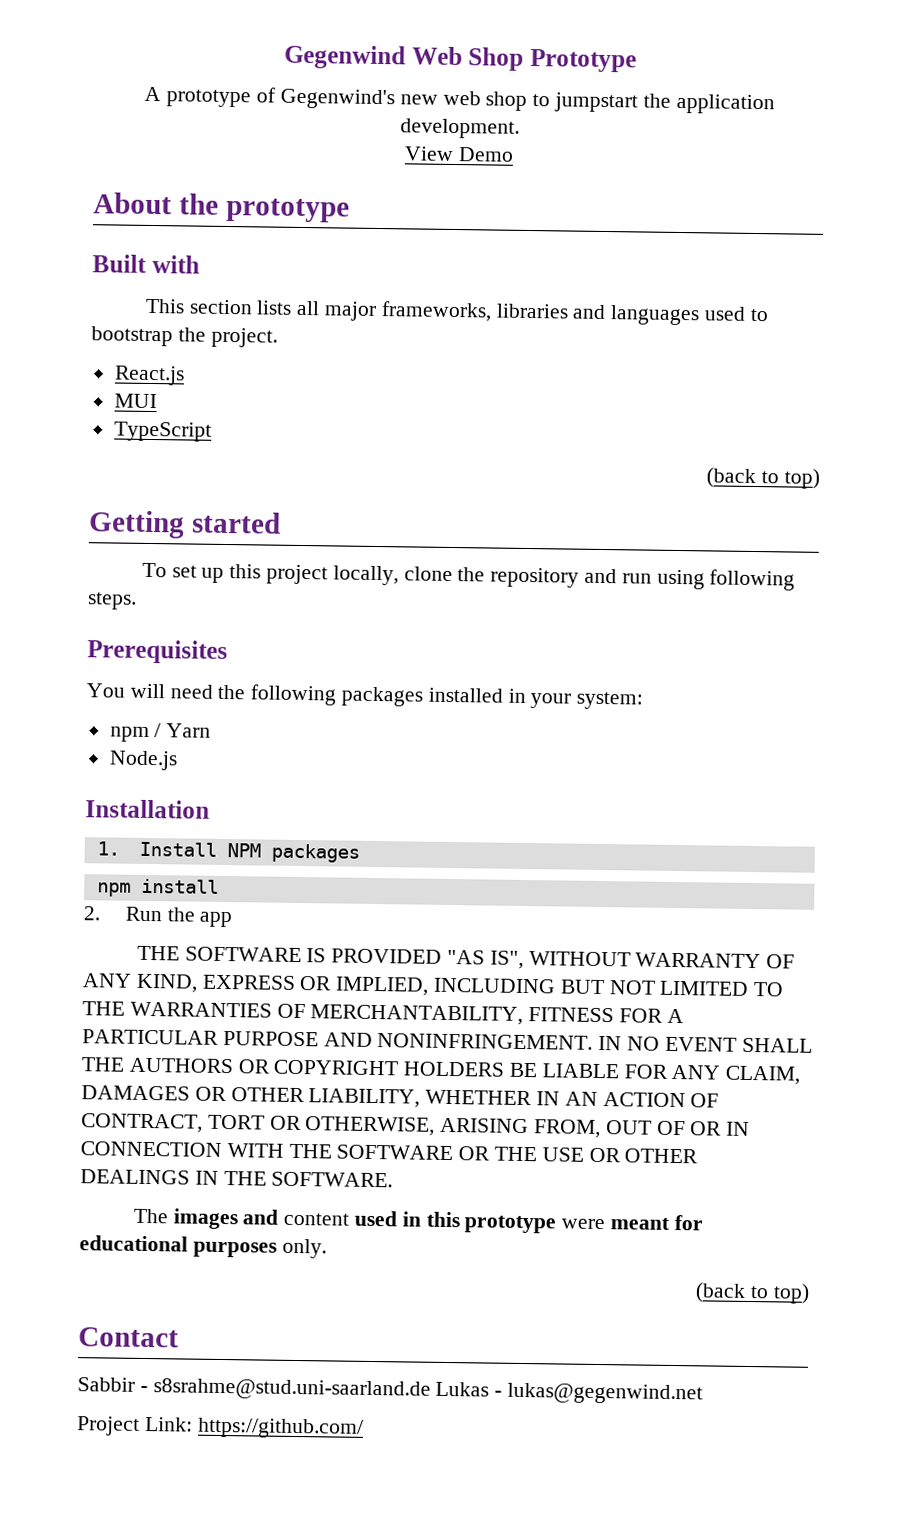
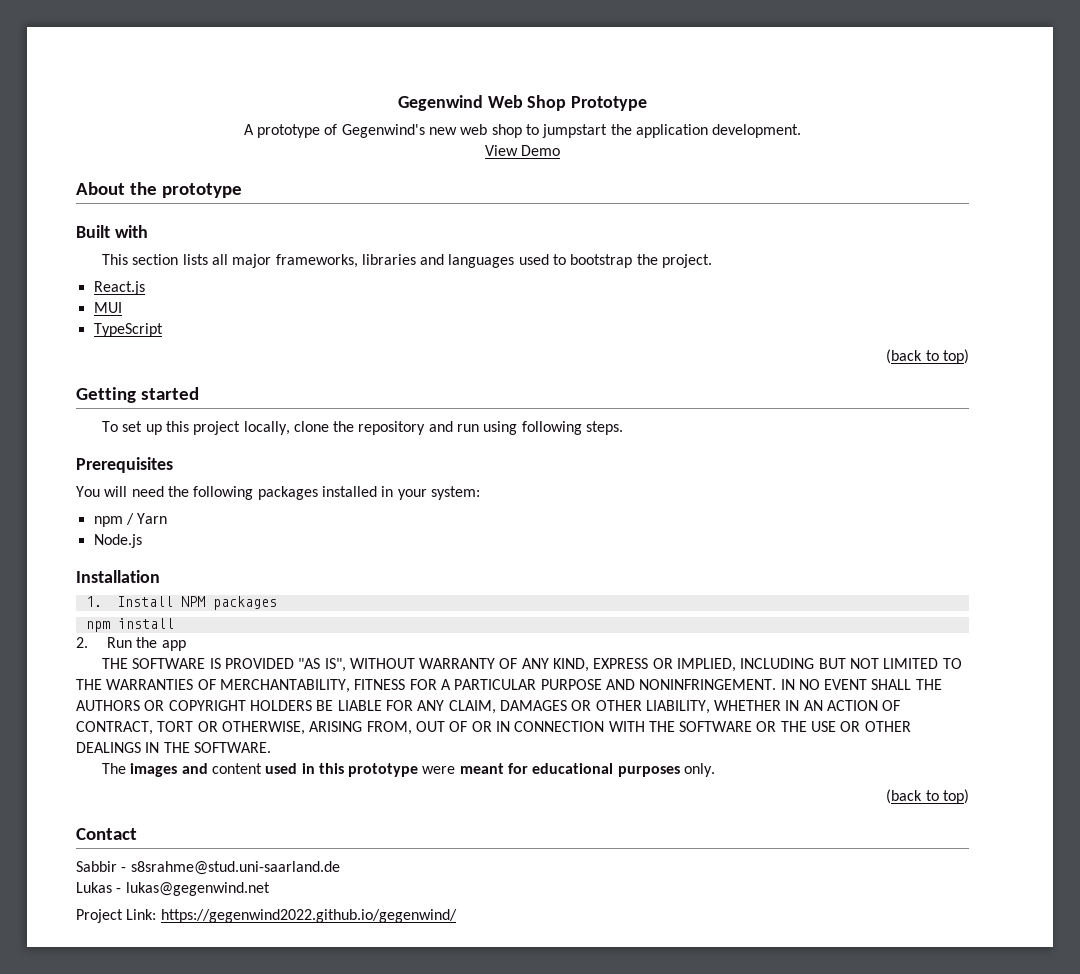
- Sabbir - s8srahme@stud.uni-saarland.de Lukas - lukas@gegenwind.net
+ Sabbir - s8srahme@stud.uni-saarland.de
+ Lukas - lukas@gegenwind.net
- Project Link: https://github.com/
+ Project Link: https://gegenwind2022.github.io/gegenwind/

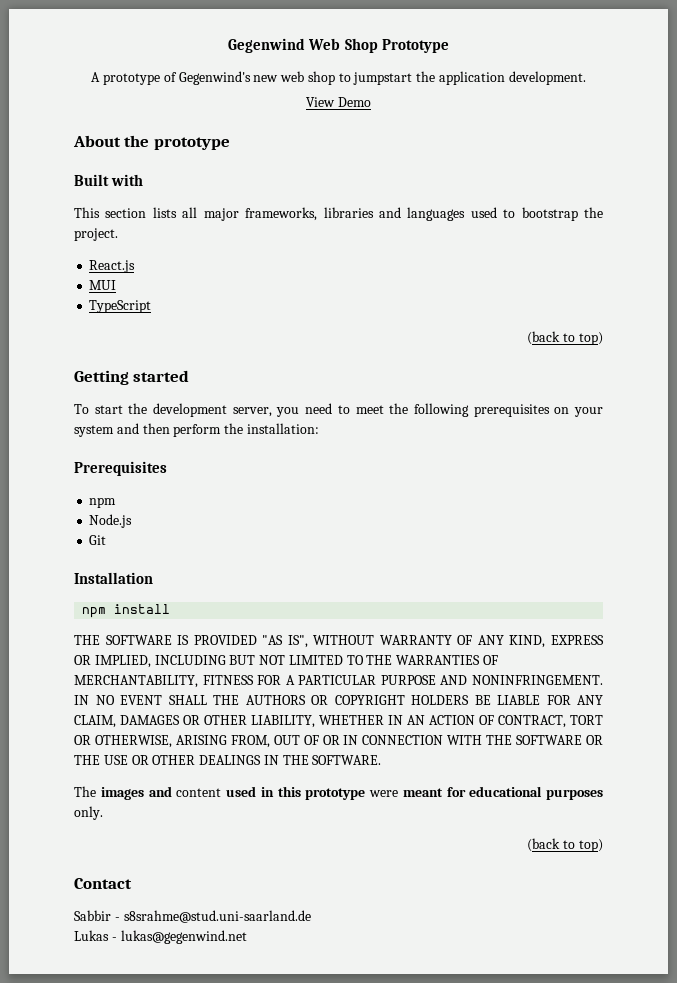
- To set up this project locally, clone the repository and run using following steps.
+ To start the development server, you need to meet the following prerequisites on your system and then perform the installation:
  Prerequisites
- You will need the following packages installed in your system:
- npm / Yarn
+ npm
+ Git
- 1. Install NPM packages
  npm install
- 2. Run the app
- Project Link: https://gegenwind2022.github.io/gegenwind/

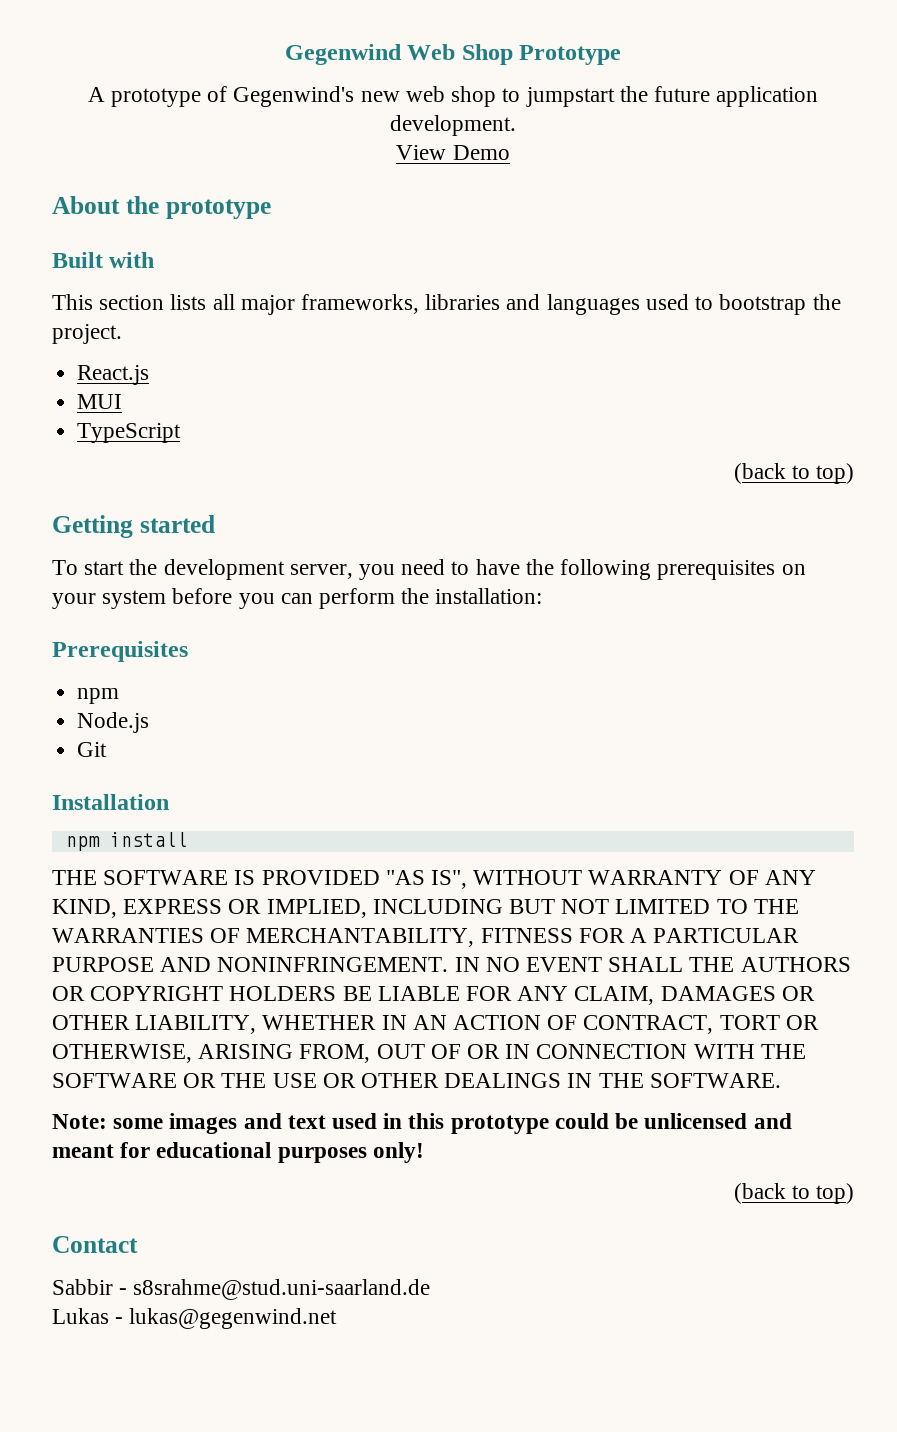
- A prototype of Gegenwind's new web shop to jumpstart the application development.
+ A prototype of Gegenwind's new web shop to jumpstart the future application development.
- To start the development server, you need to meet the following prerequisites on your system and then perform the installation:
+ To start the development server, you need to have the following prerequisites on your system before you can perform the installation:
- The images and content used in this prototype were meant for educational purposes only.
+ Note: some images and text used in this prototype could be unlicensed and meant for educational purposes only!

